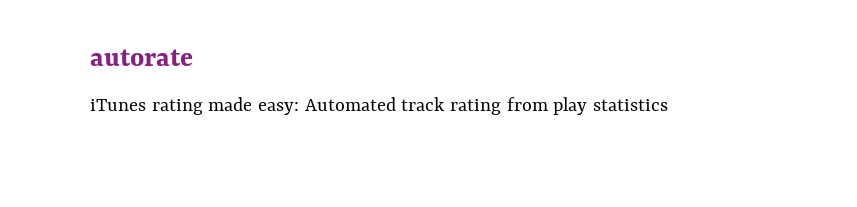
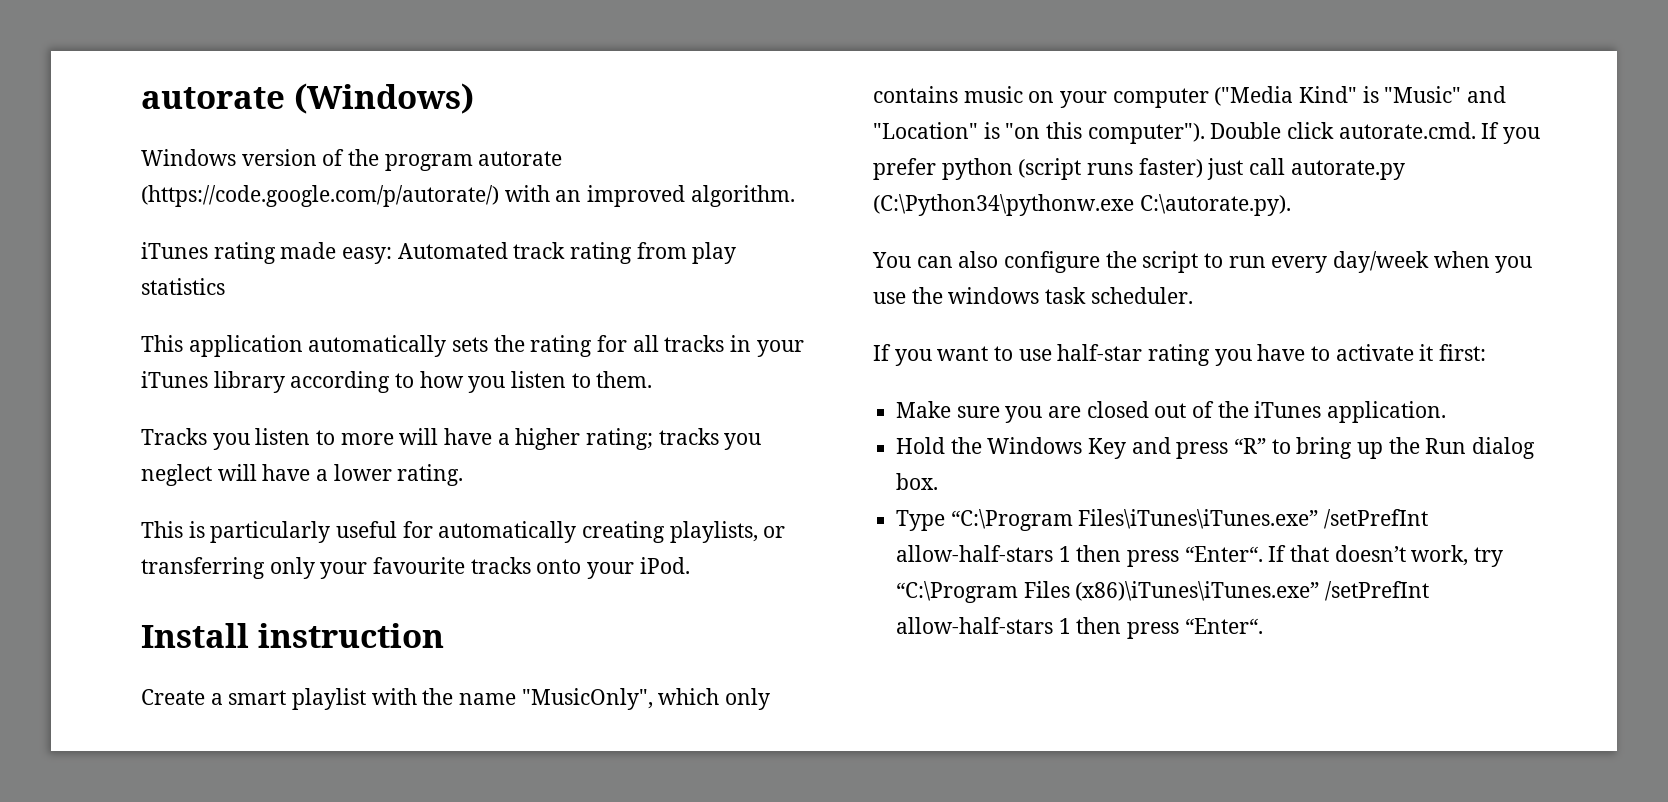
- autorate
+ autorate (Windows)
+ Windows version of the program autorate (https://code.google.com/p/autorate/) with an improved algorithm.
+ This application automatically sets the rating for all tracks in your iTunes library according to how you listen to them.
+ Tracks you listen to more will have a higher rating; tracks you neglect will have a lower rating.
+ This is particularly useful for automatically creating playlists, or transferring only your favourite tracks onto your iPod.
+ Install instruction
+ Create a smart playlist with the name "MusicOnly", which only contains music on your computer ("Media Kind" is "Music" and "Location" is "on this computer"). Double click autorate.cmd. If you prefer python (script runs faster) just call autorate.py (C:\Python34\pythonw.exe C:\autorate.py).
+ You can also configure the script to run every day/week when you use the windows task scheduler.
+ If you want to use half-star rating you have to activate it first:
+ Make sure you are closed out of the iTunes application.
+ Hold the Windows Key and press “R” to bring up the Run dialog box.
+ Type “C:\Program Files\iTunes\iTunes.exe” /setPrefInt allow-half-stars 1 then press “Enter“. If that doesn’t work, try “C:\Program Files (x86)\iTunes\iTunes.exe” /setPrefInt allow-half-stars 1 then press “Enter“.

